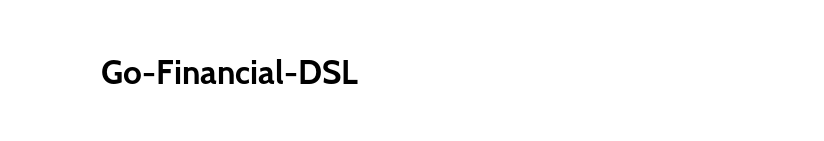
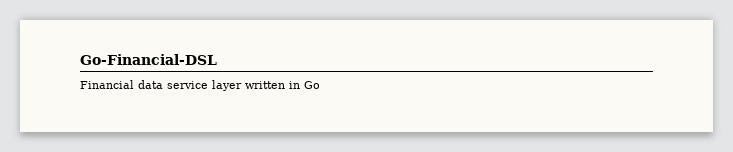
+ Financial data service layer written in Go

